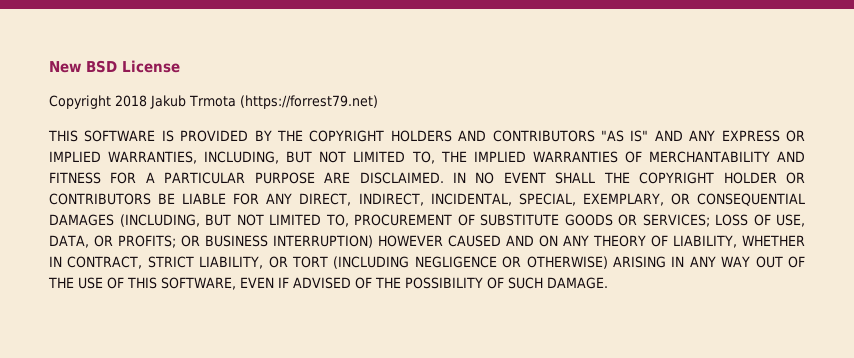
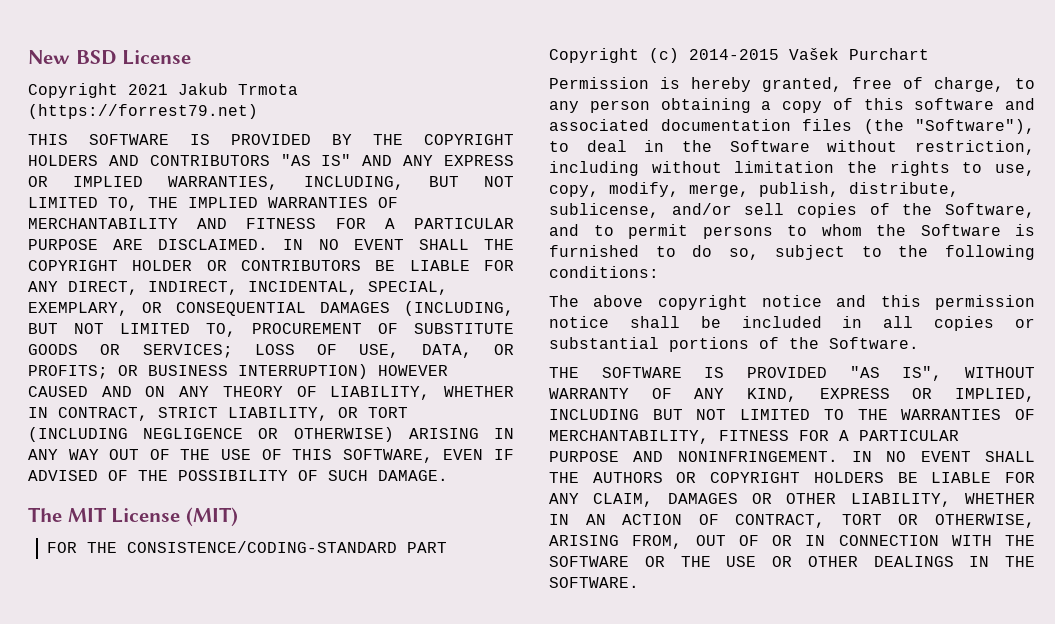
- Copyright 2018 Jakub Trmota (https://forrest79.net)
+ Copyright 2021 Jakub Trmota (https://forrest79.net)
+ The MIT License (MIT)
+ FOR THE CONSISTENCE/CODING-STANDARD PART
+ Copyright (c) 2014-2015 Vašek Purchart
+ Permission is hereby granted, free of charge, to any person obtaining a copy of this software and associated documentation files (the "Software"), to deal in the Software without restriction, including without limitation the rights to use, copy, modify, merge, publish, distribute, sublicense, and/or sell copies of the Software, and to permit persons to whom the Software is furnished to do so, subject to the following conditions:
+ The above copyright notice and this permission notice shall be included in all copies or substantial portions of the Software.
+ THE SOFTWARE IS PROVIDED "AS IS", WITHOUT WARRANTY OF ANY KIND, EXPRESS OR IMPLIED, INCLUDING BUT NOT LIMITED TO THE WARRANTIES OF MERCHANTABILITY, FITNESS FOR A PARTICULAR PURPOSE AND NONINFRINGEMENT. IN NO EVENT SHALL THE AUTHORS OR COPYRIGHT HOLDERS BE LIABLE FOR ANY CLAIM, DAMAGES OR OTHER LIABILITY, WHETHER IN AN ACTION OF CONTRACT, TORT OR OTHERWISE, ARISING FROM, OUT OF OR IN CONNECTION WITH THE SOFTWARE OR THE USE OR OTHER DEALINGS IN THE SOFTWARE.

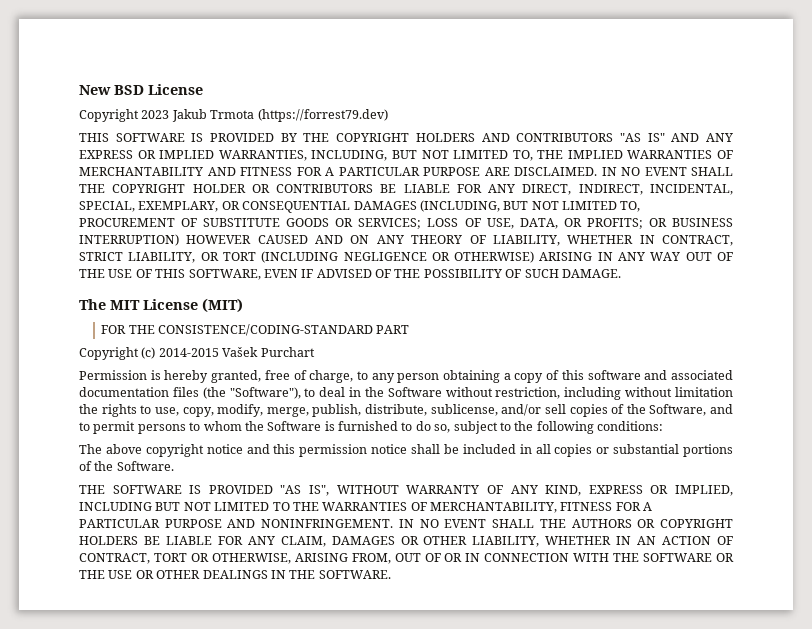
- Copyright 2021 Jakub Trmota (https://forrest79.net)
+ Copyright 2023 Jakub Trmota (https://forrest79.dev)

